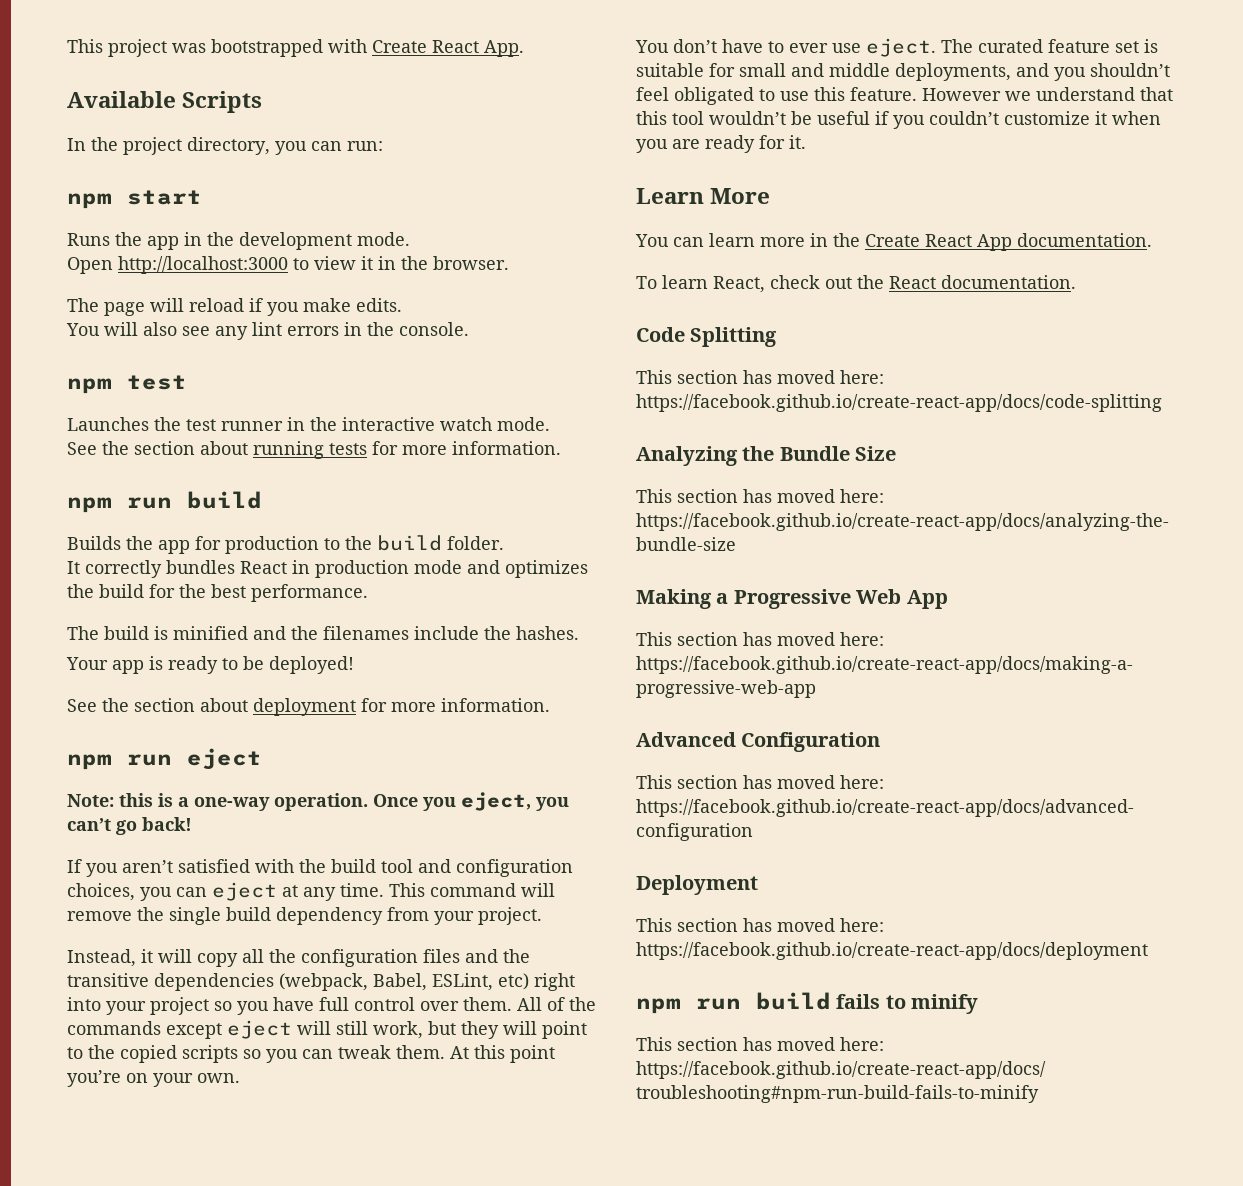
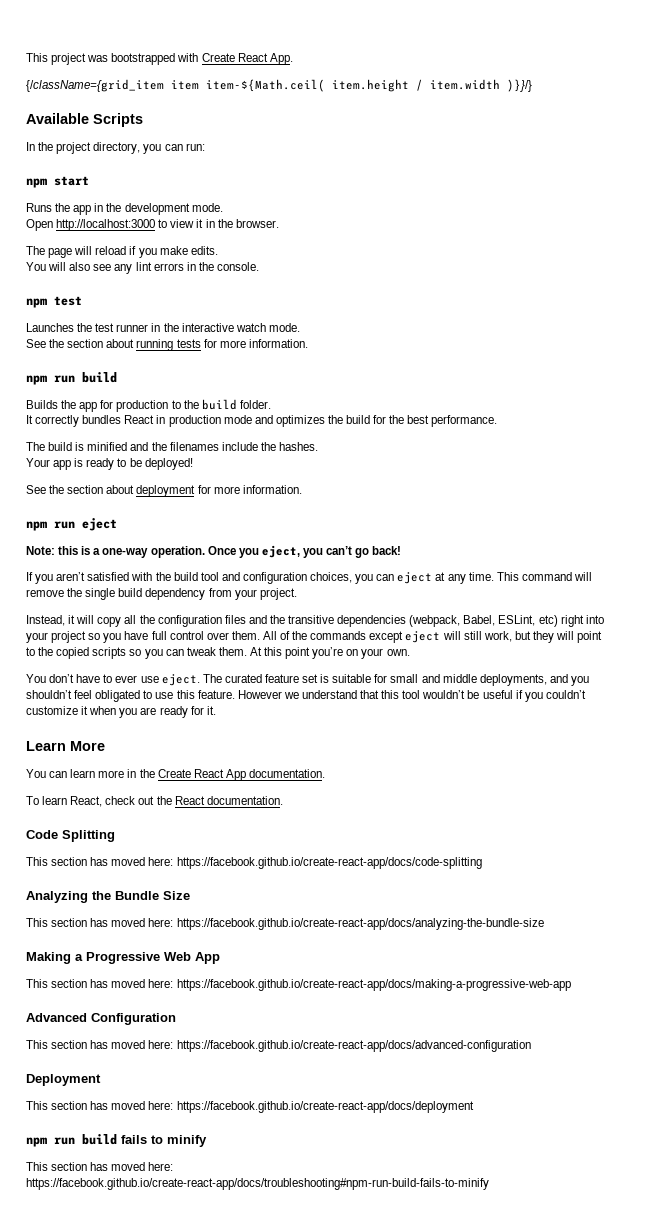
+ {/className={grid_item item item-${Math.ceil( item.height / item.width )}}/}

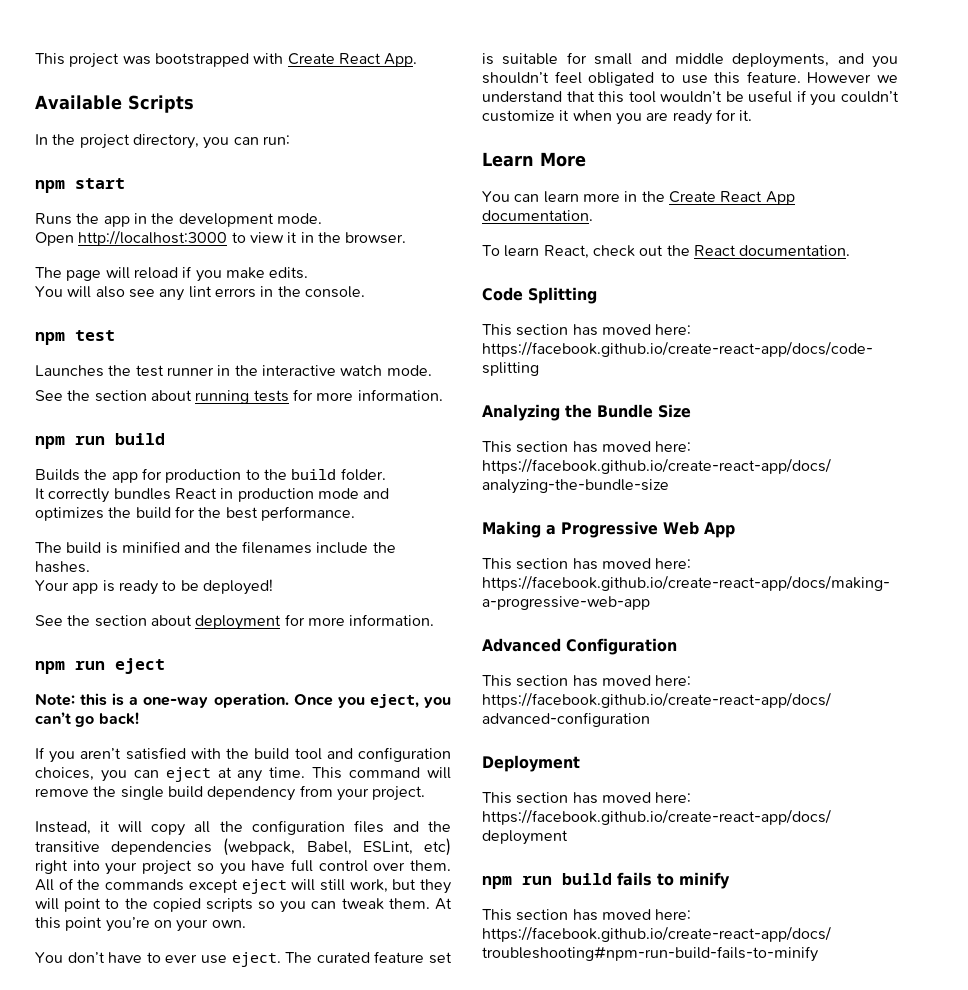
- {/className={grid_item item item-${Math.ceil( item.height / item.width )}}/}

